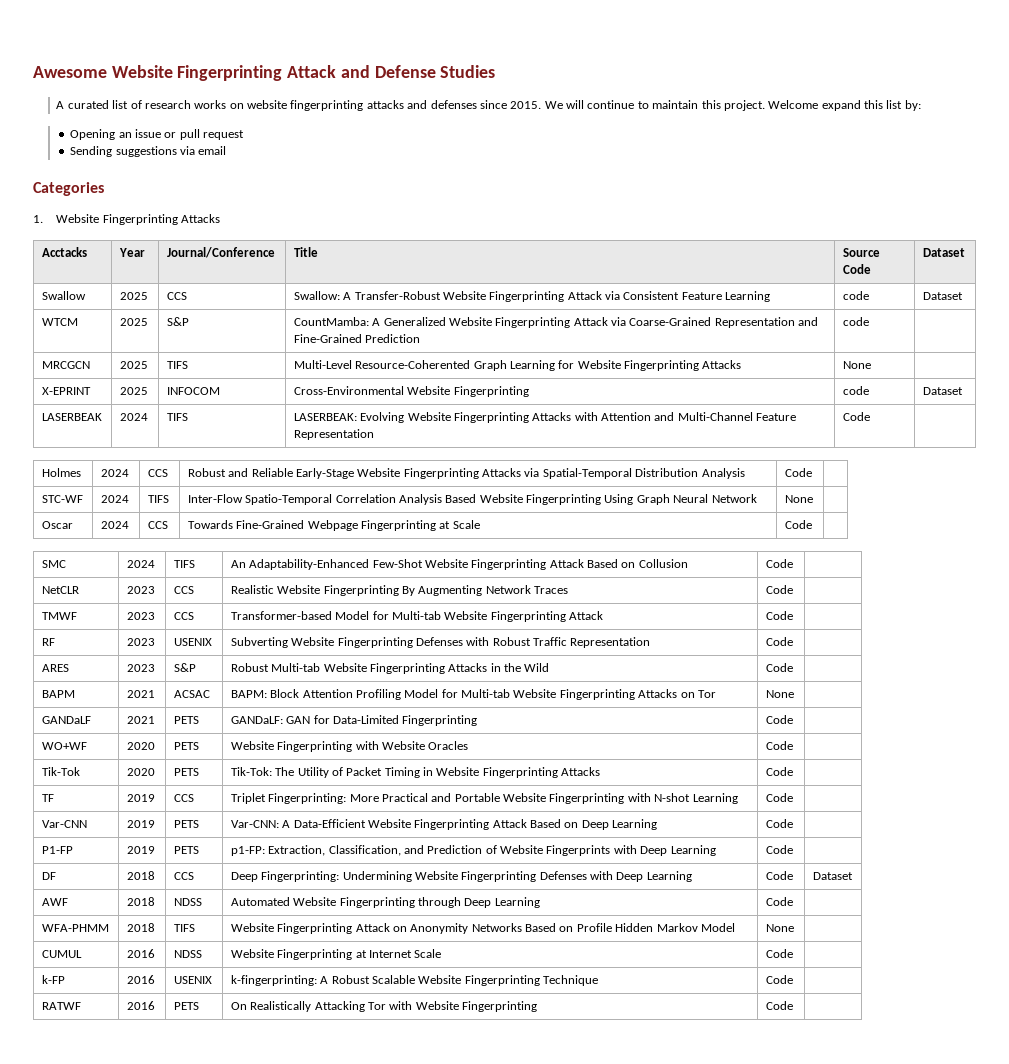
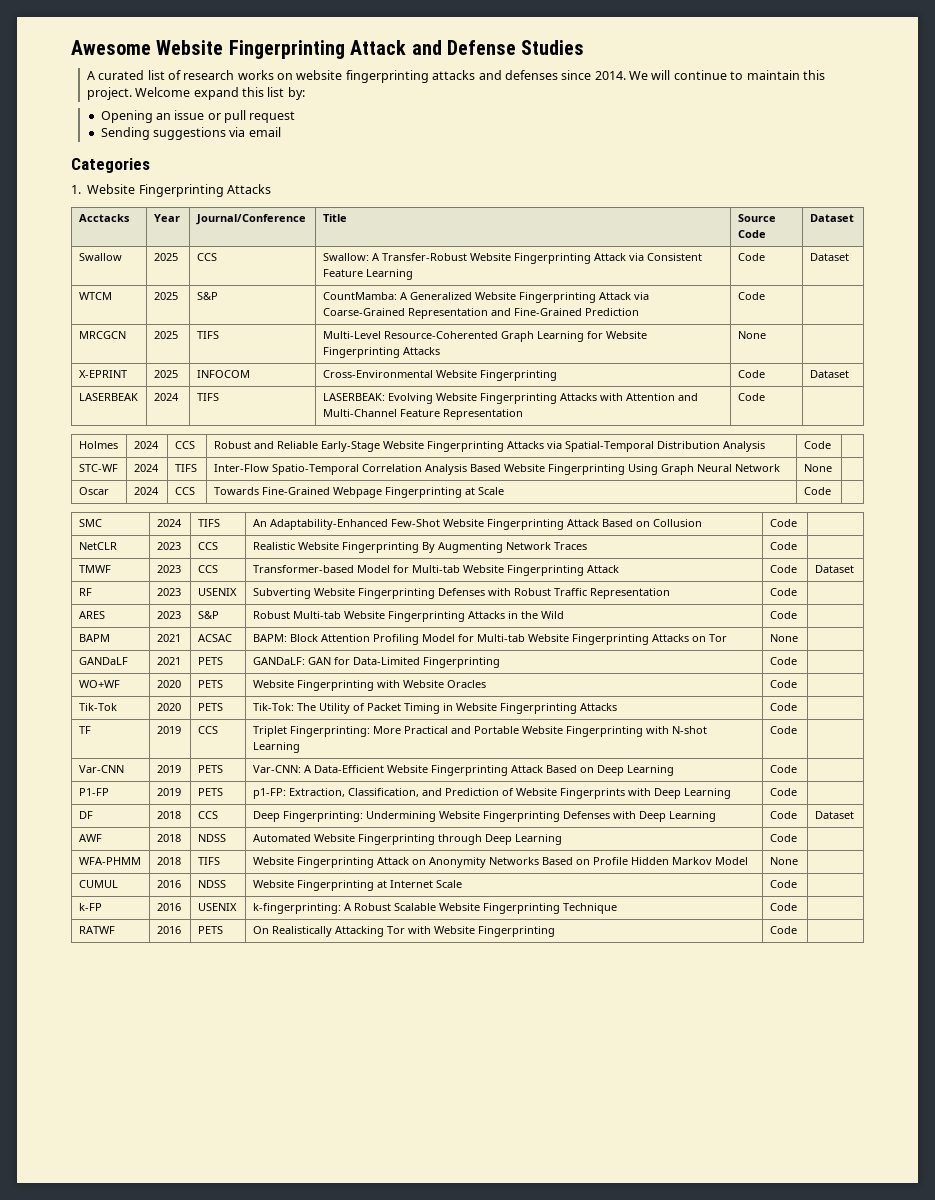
- A curated list of research works on website fingerprinting attacks and defenses since 2015.
+ A curated list of research works on website fingerprinting attacks and defenses since 2014.
- Swallow | 2025 | CCS | Swallow: A Transfer-Robust Website Fingerprinting Attack via Consistent Feature Learning | code | Dataset
+ Swallow | 2025 | CCS | Swallow: A Transfer-Robust Website Fingerprinting Attack via Consistent Feature Learning | Code | Dataset
- WTCM | 2025 | S&P | CountMamba: A Generalized Website Fingerprinting Attack via Coarse-Grained Representation and Fine-Grained Prediction | code |
+ WTCM | 2025 | S&P | CountMamba: A Generalized Website Fingerprinting Attack via Coarse-Grained Representation and Fine-Grained Prediction | Code |
- X-EPRINT | 2025 | INFOCOM | Cross-Environmental Website Fingerprinting | code | Dataset
+ X-EPRINT | 2025 | INFOCOM | Cross-Environmental Website Fingerprinting | Code | Dataset
- TMWF | 2023 | CCS | Transformer-based Model for Multi-tab Website Fingerprinting Attack | Code |
+ TMWF | 2023 | CCS | Transformer-based Model for Multi-tab Website Fingerprinting Attack | Code | Dataset

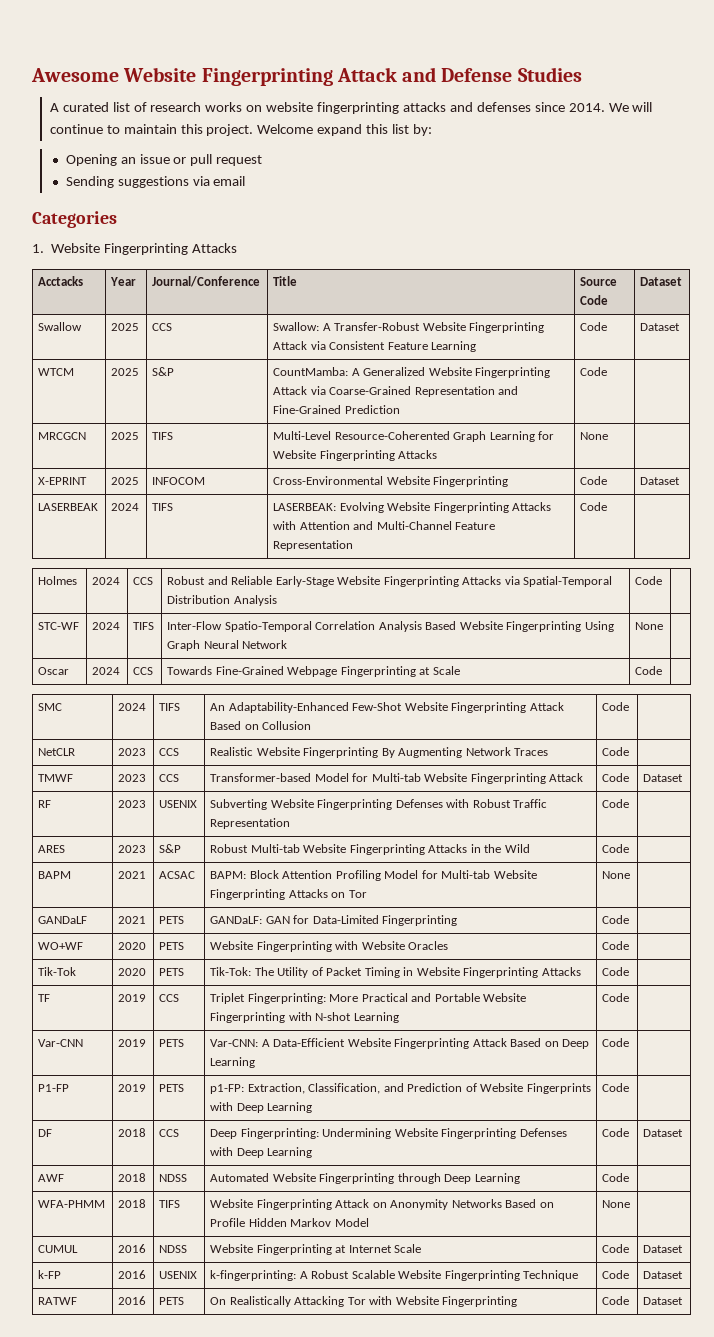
- CUMUL | 2016 | NDSS | Website Fingerprinting at Internet Scale | Code |
+ CUMUL | 2016 | NDSS | Website Fingerprinting at Internet Scale | Code | Dataset
- k-FP | 2016 | USENIX | k-fingerprinting: A Robust Scalable Website Fingerprinting Technique | Code |
+ k-FP | 2016 | USENIX | k-fingerprinting: A Robust Scalable Website Fingerprinting Technique | Code | Dataset
- RATWF | 2016 | PETS | On Realistically Attacking Tor with Website Fingerprinting | Code |
+ RATWF | 2016 | PETS | On Realistically Attacking Tor with Website Fingerprinting | Code | Dataset

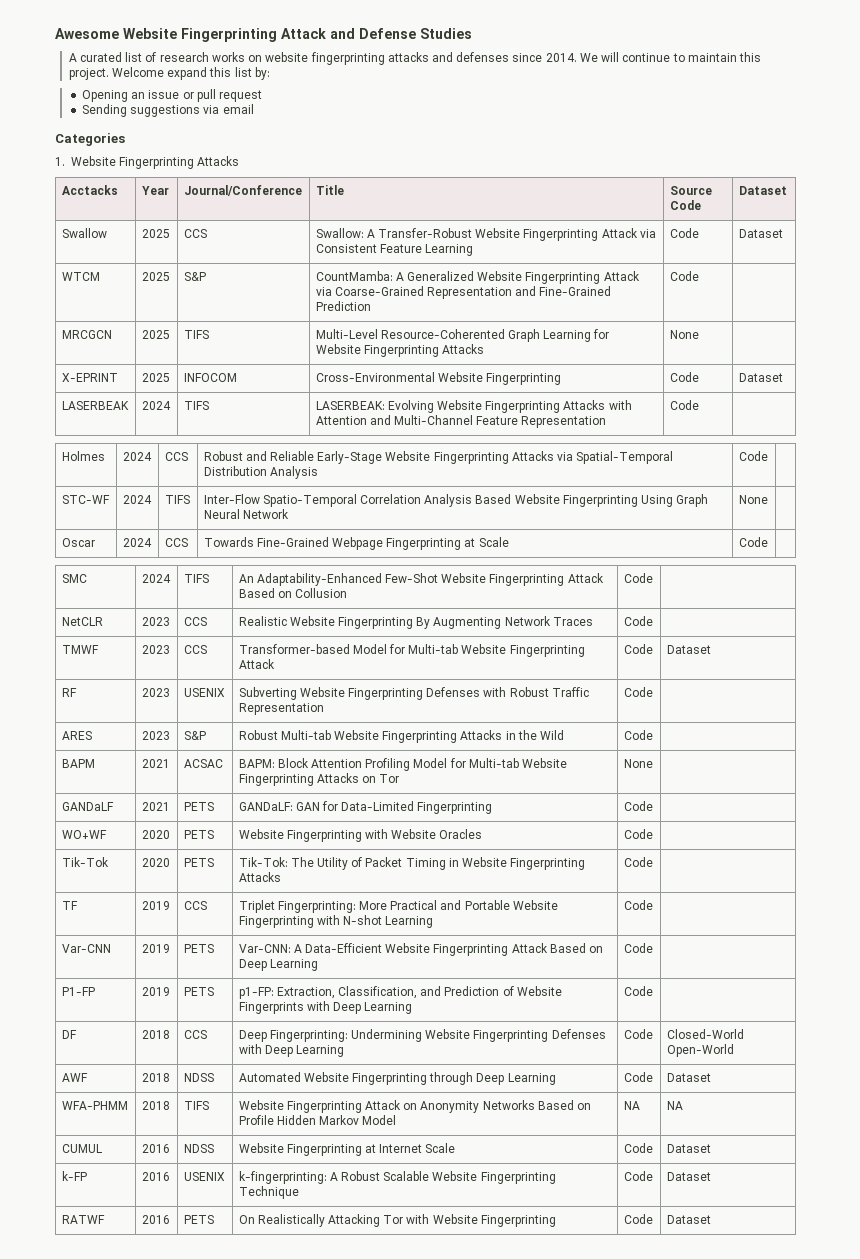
- DF | 2018 | CCS | Deep Fingerprinting: Undermining Website Fingerprinting Defenses with Deep Learning | Code | Dataset
+ DF | 2018 | CCS | Deep Fingerprinting: Undermining Website Fingerprinting Defenses with Deep Learning | Code | Closed-World Open-World
- AWF | 2018 | NDSS | Automated Website Fingerprinting through Deep Learning | Code |
+ AWF | 2018 | NDSS | Automated Website Fingerprinting through Deep Learning | Code | Dataset
- WFA-PHMM | 2018 | TIFS | Website Fingerprinting Attack on Anonymity Networks Based on Profile Hidden Markov Model | None |
+ WFA-PHMM | 2018 | TIFS | Website Fingerprinting Attack on Anonymity Networks Based on Profile Hidden Markov Model | NA | NA

